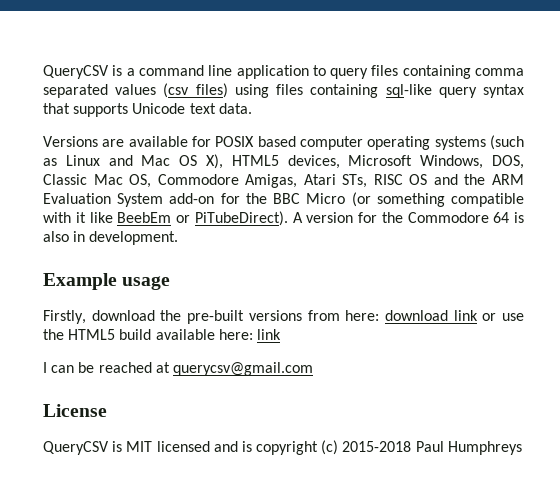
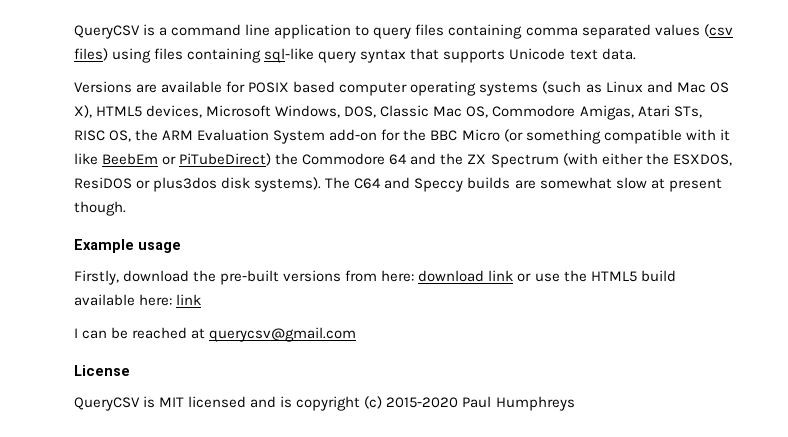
- Versions are available for POSIX based computer operating systems (such as Linux and Mac OS X), HTML5 devices, Microsoft Windows, DOS, Classic Mac OS, Commodore Amigas, Atari STs, RISC OS and the ARM Evaluation System add-on for the BBC Micro (or something compatible with it like BeebEm or PiTubeDirect). A version for the Commodore 64 is also in development.
+ Versions are available for POSIX based computer operating systems (such as Linux and Mac OS X), HTML5 devices, Microsoft Windows, DOS, Classic Mac OS, Commodore Amigas, Atari STs, RISC OS, the ARM Evaluation System add-on for the BBC Micro (or something compatible with it like BeebEm or PiTubeDirect) the Commodore 64 and the ZX Spectrum (with either the ESXDOS, ResiDOS or plus3dos disk systems). The C64 and Speccy builds are somewhat slow at present though.
- QueryCSV is MIT licensed and is copyright (c) 2015-2018 Paul Humphreys
+ QueryCSV is MIT licensed and is copyright (c) 2015-2020 Paul Humphreys

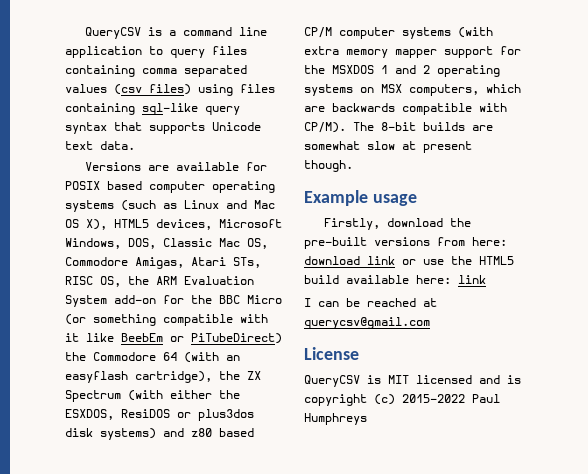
- Versions are available for POSIX based computer operating systems (such as Linux and Mac OS X), HTML5 devices, Microsoft Windows, DOS, Classic Mac OS, Commodore Amigas, Atari STs, RISC OS, the ARM Evaluation System add-on for the BBC Micro (or something compatible with it like BeebEm or PiTubeDirect) the Commodore 64 and the ZX Spectrum (with either the ESXDOS, ResiDOS or plus3dos disk systems). The C64 and Speccy builds are somewhat slow at present though.
+ Versions are available for POSIX based computer operating systems (such as Linux and Mac OS X), HTML5 devices, Microsoft Windows, DOS, Classic Mac OS, Commodore Amigas, Atari STs, RISC OS, the ARM Evaluation System add-on for the BBC Micro (or something compatible with it like BeebEm or PiTubeDirect) the Commodore 64 (with an easyflash cartridge), the ZX Spectrum (with either the ESXDOS, ResiDOS or plus3dos disk systems) and z80 based CP/M computer systems (with extra memory mapper support for the MSXDOS 1 and 2 operating systems on MSX computers, which are backwards compatible with CP/M). The 8-bit builds are somewhat slow at present though.
- QueryCSV is MIT licensed and is copyright (c) 2015-2020 Paul Humphreys
+ QueryCSV is MIT licensed and is copyright (c) 2015-2022 Paul Humphreys

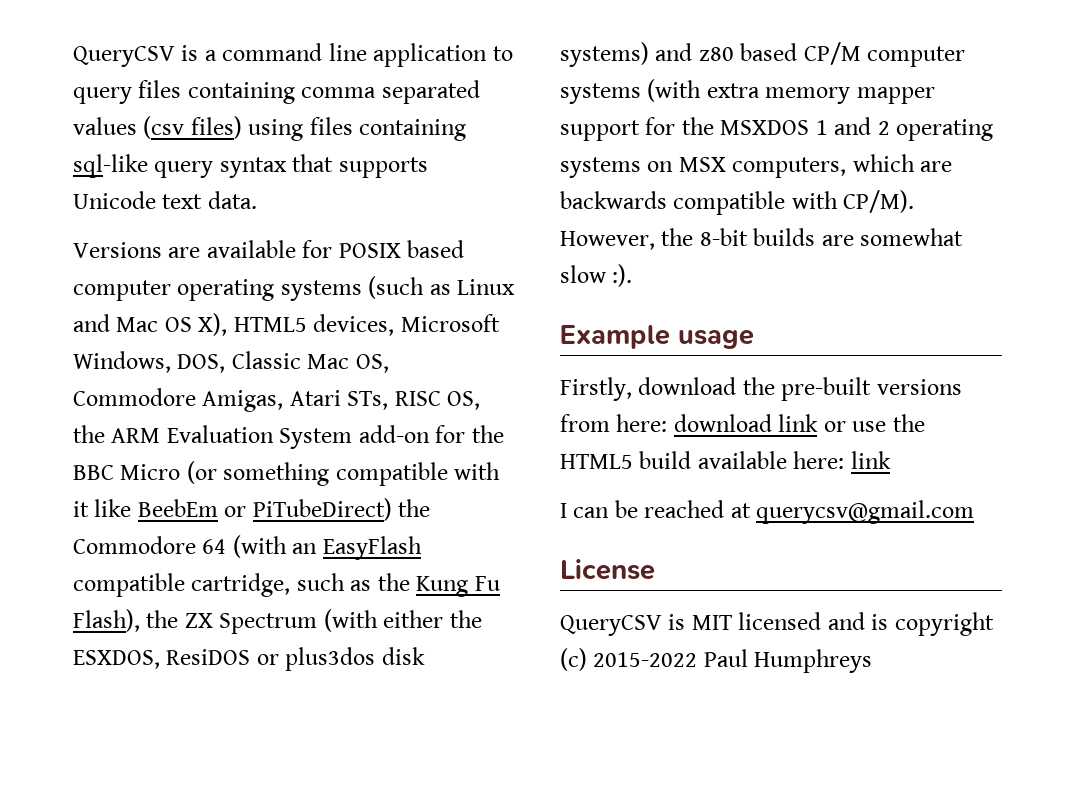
- Versions are available for POSIX based computer operating systems (such as Linux and Mac OS X), HTML5 devices, Microsoft Windows, DOS, Classic Mac OS, Commodore Amigas, Atari STs, RISC OS, the ARM Evaluation System add-on for the BBC Micro (or something compatible with it like BeebEm or PiTubeDirect) the Commodore 64 (with an easyflash cartridge), the ZX Spectrum (with either the ESXDOS, ResiDOS or plus3dos disk systems) and z80 based CP/M computer systems (with extra memory mapper support for the MSXDOS 1 and 2 operating systems on MSX computers, which are backwards compatible with CP/M).
+ Versions are available for POSIX based computer operating systems (such as Linux and Mac OS X), HTML5 devices, Microsoft Windows, DOS, Classic Mac OS, Commodore Amigas, Atari STs, RISC OS, the ARM Evaluation System add-on for the BBC Micro (or something compatible with it like BeebEm or PiTubeDirect) the Commodore 64 (with an EasyFlash compatible cartridge, such as the Kung Fu Flash), the ZX Spectrum (with either the ESXDOS, ResiDOS or plus3dos disk systems) and z80 based CP/M computer systems (with extra memory mapper support for the MSXDOS 1 and 2 operating systems on MSX computers, which are backwards compatible with CP/M).
- The 8-bit builds are somewhat slow at present though.
+ However, the 8-bit builds are somewhat slow :).

